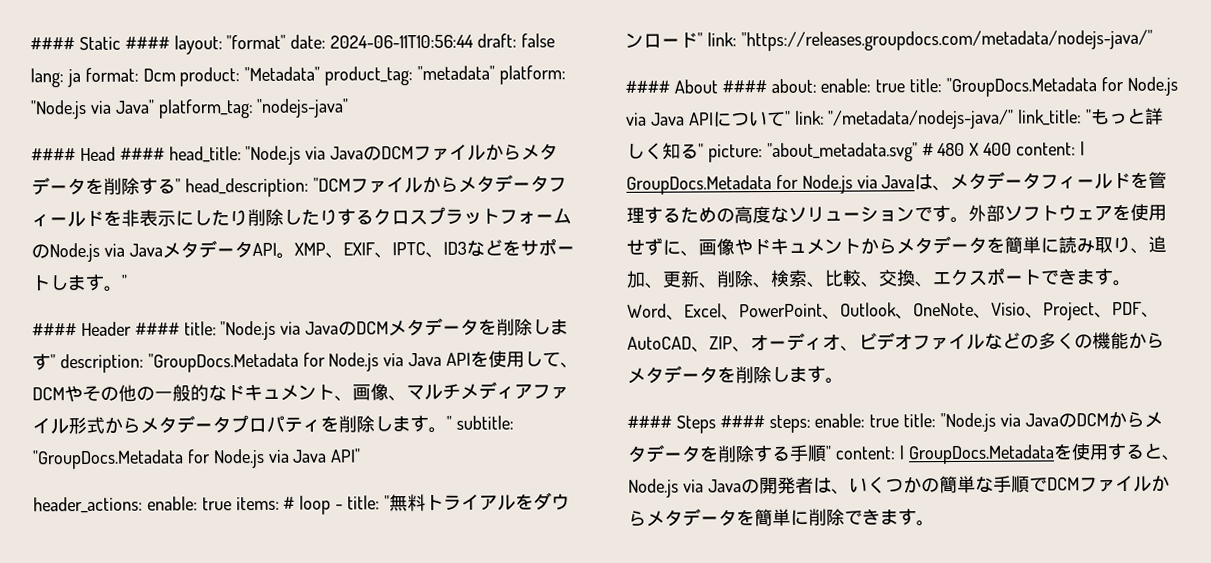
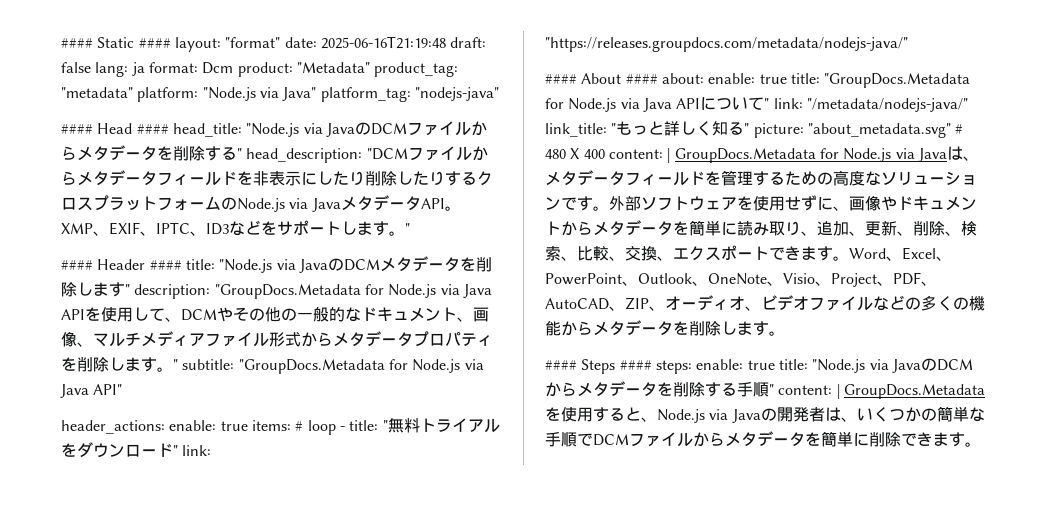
- #### Static #### layout: "format" date: 2024-06-11T10:56:44 draft: false lang: ja format: Dcm product: "Metadata" product_tag: "metadata" platform: "Node.js via Java" platform_tag: "nodejs-java"
+ #### Static #### layout: "format" date: 2025-06-16T21:19:48 draft: false lang: ja format: Dcm product: "Metadata" product_tag: "metadata" platform: "Node.js via Java" platform_tag: "nodejs-java"

